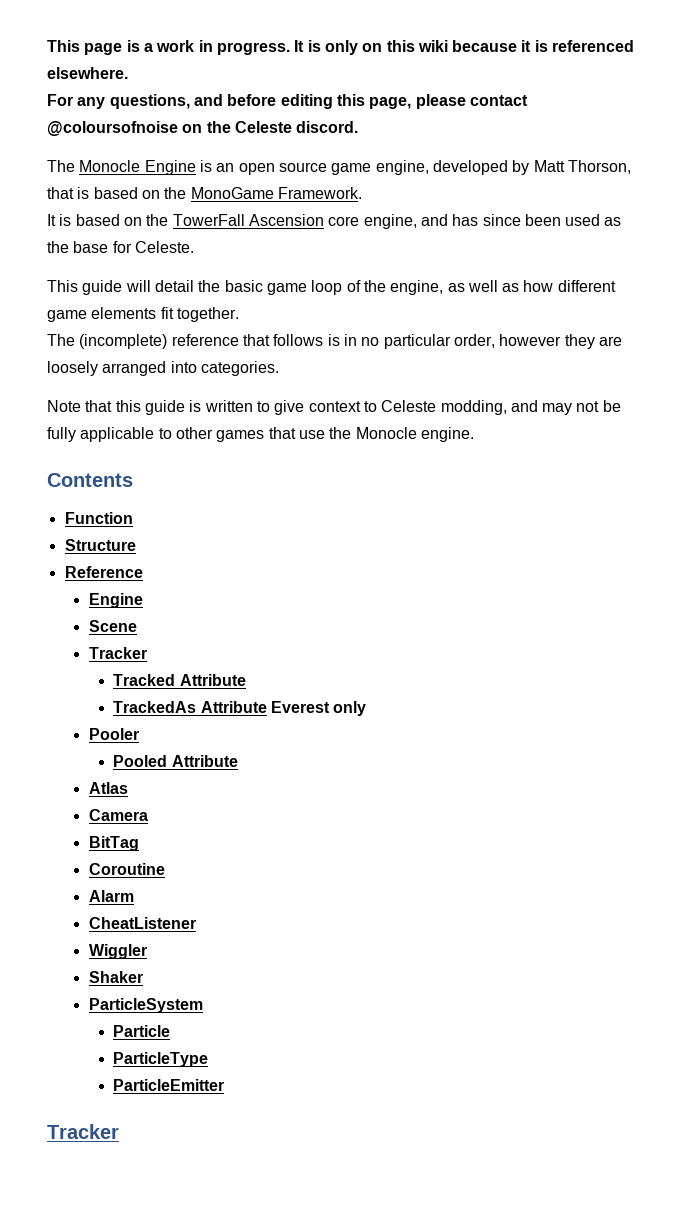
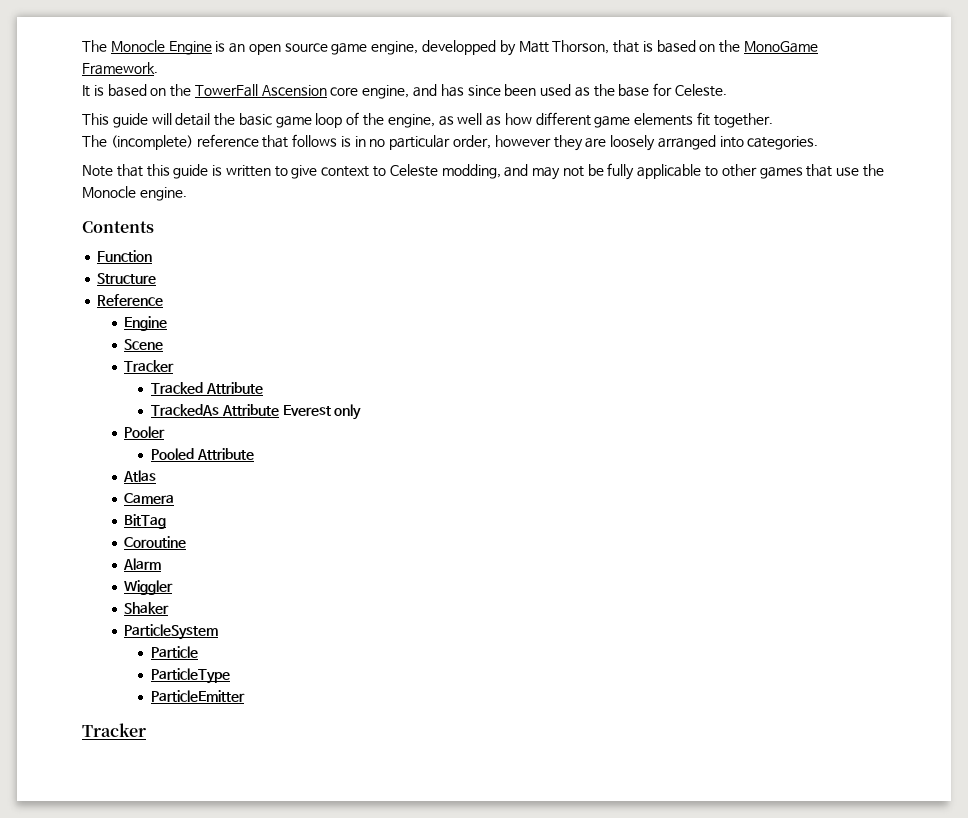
- This page is a work in progress. It is only on this wiki because it is referenced elsewhere.
- For any questions, and before editing this page, please contact @coloursofnoise on the Celeste discord.
- The Monocle Engine is an open source game engine, developed by Matt Thorson, that is based on the MonoGame Framework.
+ The Monocle Engine is an open source game engine, developped by Matt Thorson, that is based on the MonoGame Framework.
- CheatListener

